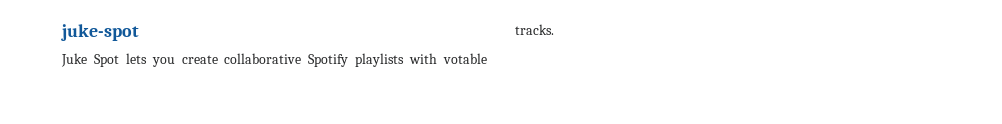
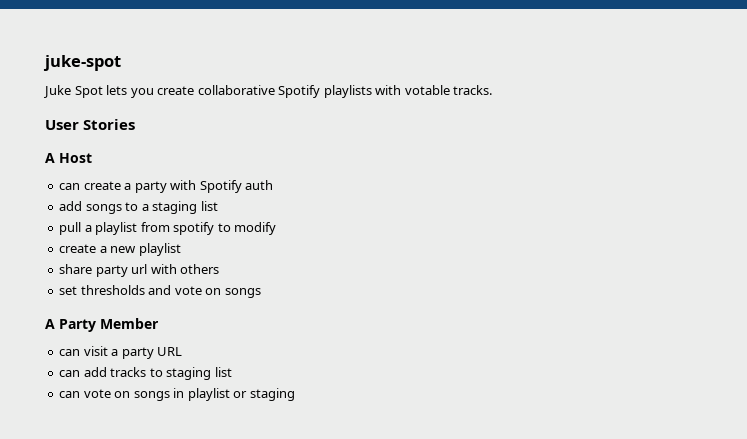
+ User Stories
+ A Host
+ can create a party with Spotify auth
+ add songs to a staging list
+ pull a playlist from spotify to modify
+ create a new playlist
+ share party url with others
+ set thresholds and vote on songs
+ A Party Member
+ can visit a party URL
+ can add tracks to staging list
+ can vote on songs in playlist or staging

